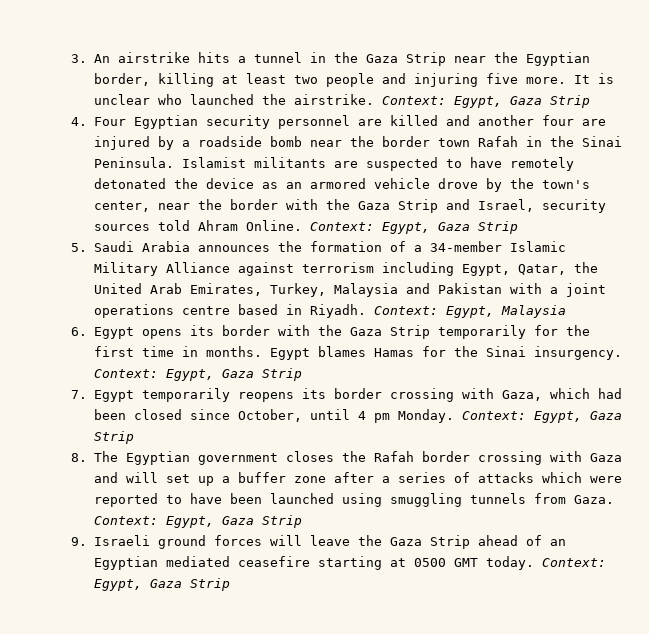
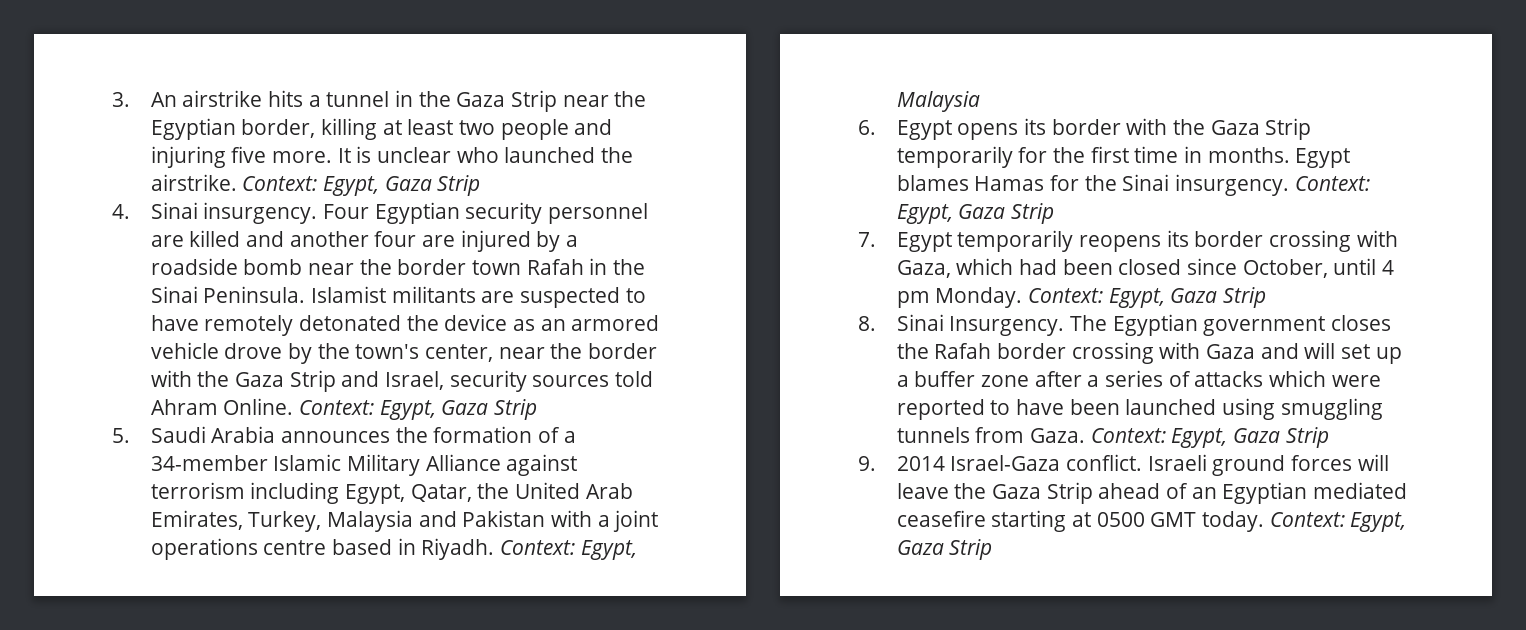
- 4. Four Egyptian security personnel are killed and another four are injured by a roadside bomb near the border town Rafah in the Sinai Peninsula.
+ 4. Sinai insurgency. Four Egyptian security personnel are killed and another four are injured by a roadside bomb near the border town Rafah in the Sinai Peninsula.
- 8. The Egyptian government closes the Rafah border crossing with Gaza and will set up a buffer zone after a series of attacks which were reported to have been launched using smuggling tunnels from Gaza.
+ 8. Sinai Insurgency. The Egyptian government closes the Rafah border crossing with Gaza and will set up a buffer zone after a series of attacks which were reported to have been launched using smuggling tunnels from Gaza.
- 9. Israeli ground forces will leave the Gaza Strip ahead of an Egyptian mediated ceasefire starting at 0500 GMT today.
+ 9. 2014 Israel-Gaza conflict. Israeli ground forces will leave the Gaza Strip ahead of an Egyptian mediated ceasefire starting at 0500 GMT today.

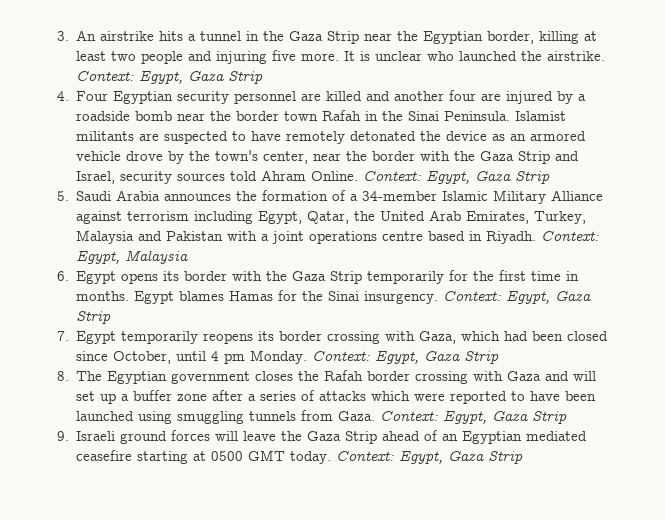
- 4. Sinai insurgency. Four Egyptian security personnel are killed and another four are injured by a roadside bomb near the border town Rafah in the Sinai Peninsula.
+ 4. Four Egyptian security personnel are killed and another four are injured by a roadside bomb near the border town Rafah in the Sinai Peninsula.
- 8. Sinai Insurgency. The Egyptian government closes the Rafah border crossing with Gaza and will set up a buffer zone after a series of attacks which were reported to have been launched using smuggling tunnels from Gaza.
+ 8. The Egyptian government closes the Rafah border crossing with Gaza and will set up a buffer zone after a series of attacks which were reported to have been launched using smuggling tunnels from Gaza.
- 9. 2014 Israel-Gaza conflict. Israeli ground forces will leave the Gaza Strip ahead of an Egyptian mediated ceasefire starting at 0500 GMT today.
+ 9. Israeli ground forces will leave the Gaza Strip ahead of an Egyptian mediated ceasefire starting at 0500 GMT today.

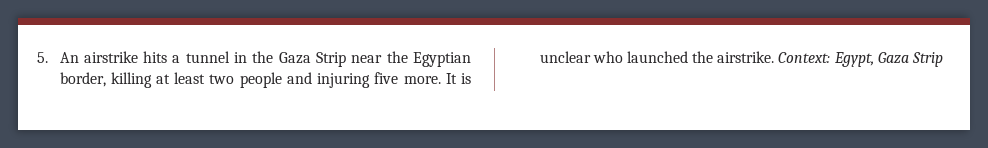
- 3. An airstrike hits a tunnel in the Gaza Strip near the Egyptian border, killing at least two people and injuring five more.
+ 5. An airstrike hits a tunnel in the Gaza Strip near the Egyptian border, killing at least two people and injuring five more.
- 4. Four Egyptian security personnel are killed and another four are injured by a roadside bomb near the border town Rafah in the Sinai Peninsula. Islamist militants are suspected to have remotely detonated the device as an armored vehicle drove by the town's center, near the border with the Gaza Strip and Israel, security sources told Ahram Online. Context: Egypt, Gaza Strip
- 5. Saudi Arabia announces the formation of a 34-member Islamic Military Alliance against terrorism including Egypt, Qatar, the United Arab Emirates, Turkey, Malaysia and Pakistan with a joint operations centre based in Riyadh. Context: Egypt, Malaysia
- 6. Egypt opens its border with the Gaza Strip temporarily for the first time in months. Egypt blames Hamas for the Sinai insurgency. Context: Egypt, Gaza Strip
- 7. Egypt temporarily reopens its border crossing with Gaza, which had been closed since October, until 4 pm Monday. Context: Egypt, Gaza Strip
- 8. The Egyptian government closes the Rafah border crossing with Gaza and will set up a buffer zone after a series of attacks which were reported to have been launched using smuggling tunnels from Gaza. Context: Egypt, Gaza Strip
- 9. Israeli ground forces will leave the Gaza Strip ahead of an Egyptian mediated ceasefire starting at 0500 GMT today. Context: Egypt, Gaza Strip

